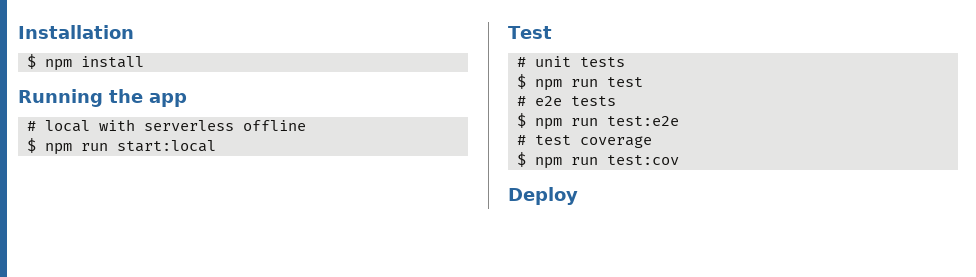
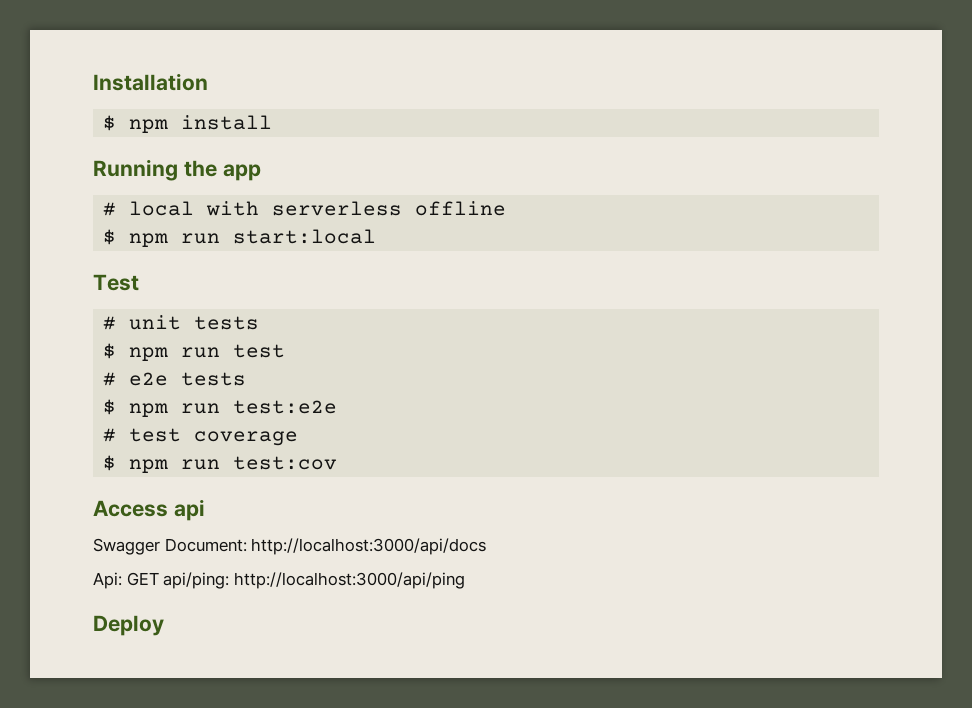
+ Access api
+ Swagger Document: http://localhost:3000/api/docs
+ Api: GET api/ping: http://localhost:3000/api/ping

